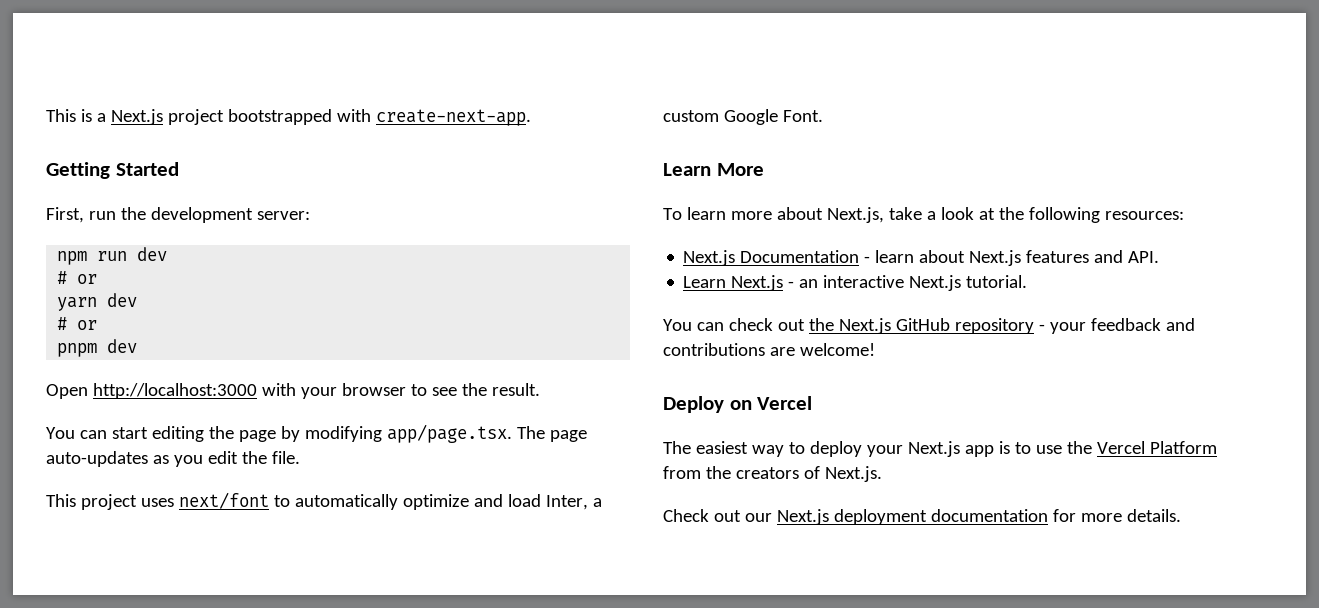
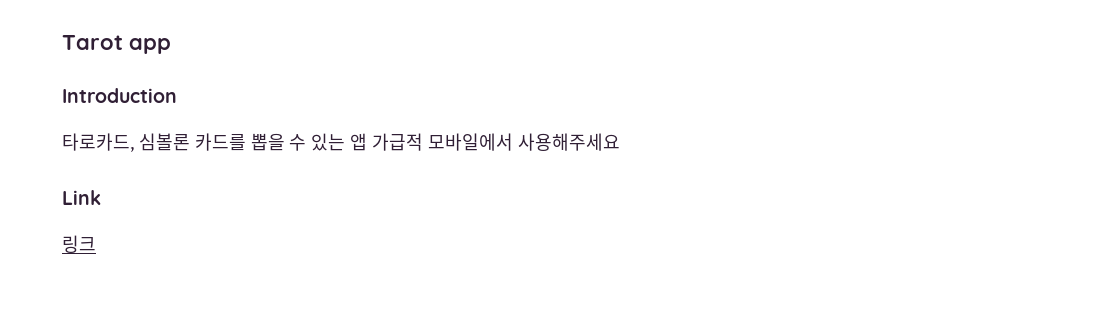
- This is a Next.js project bootstrapped with create-next-app.
- Getting Started
- First, run the development server:
- npm run dev
- # or
- yarn dev
- # or
- pnpm dev
- Open http://localhost:3000 with your browser to see the result.
- You can start editing the page by modifying app/page.tsx. The page auto-updates as you edit the file.
- This project uses next/font to automatically optimize and load Inter, a custom Google Font.
- Learn More
- To learn more about Next.js, take a look at the following resources:
- Next.js Documentation - learn about Next.js features and API.
- Learn Next.js - an interactive Next.js tutorial.
- You can check out the Next.js GitHub repository - your feedback and contributions are welcome!
- Deploy on Vercel
- The easiest way to deploy your Next.js app is to use the Vercel Platform from the creators of Next.js.
- Check out our Next.js deployment documentation for more details.
+ Tarot app
+ Introduction
+ 타로카드, 심볼론 카드를 뽑을 수 있는 앱 가급적 모바일에서 사용해주세요
+ Link
+ 링크

